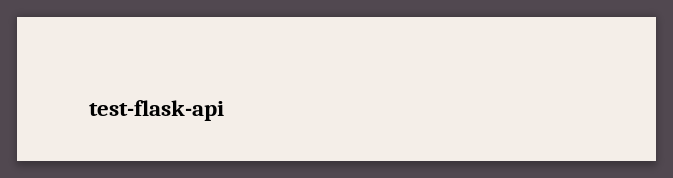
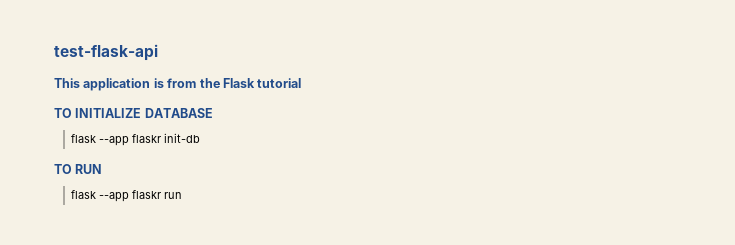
+ This application is from the Flask tutorial
+ TO INITIALIZE DATABASE
+ flask --app flaskr init-db
+ TO RUN
+ flask --app flaskr run

